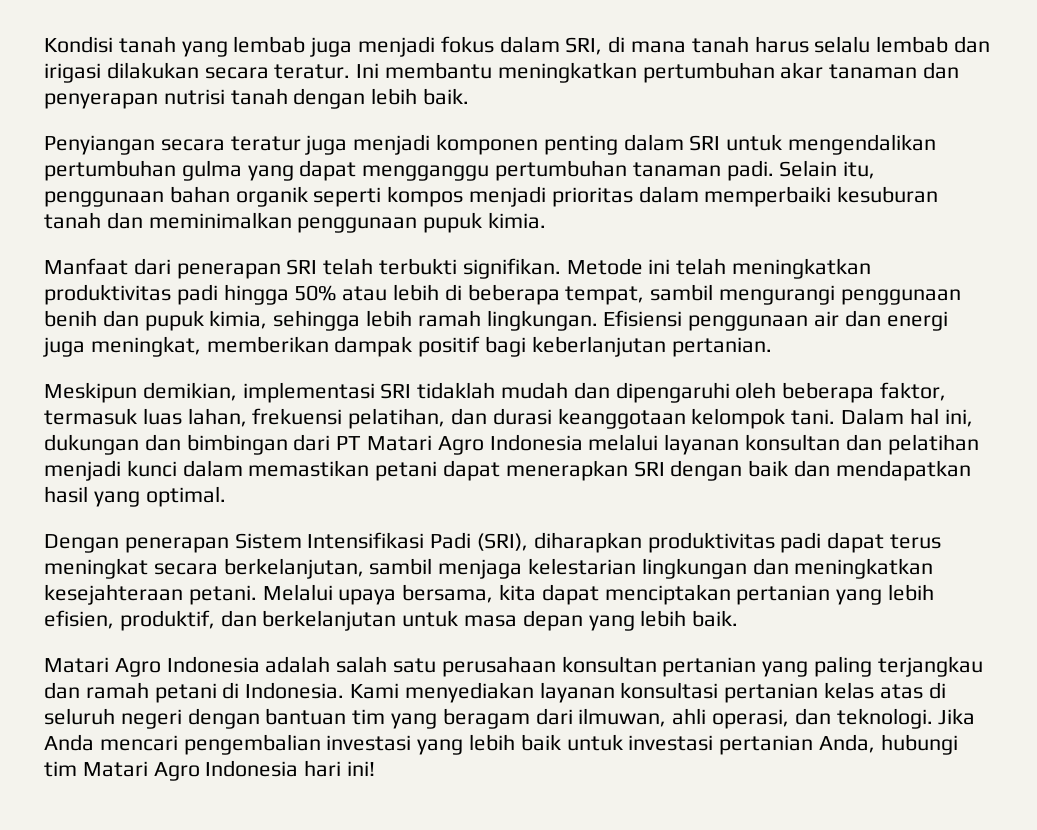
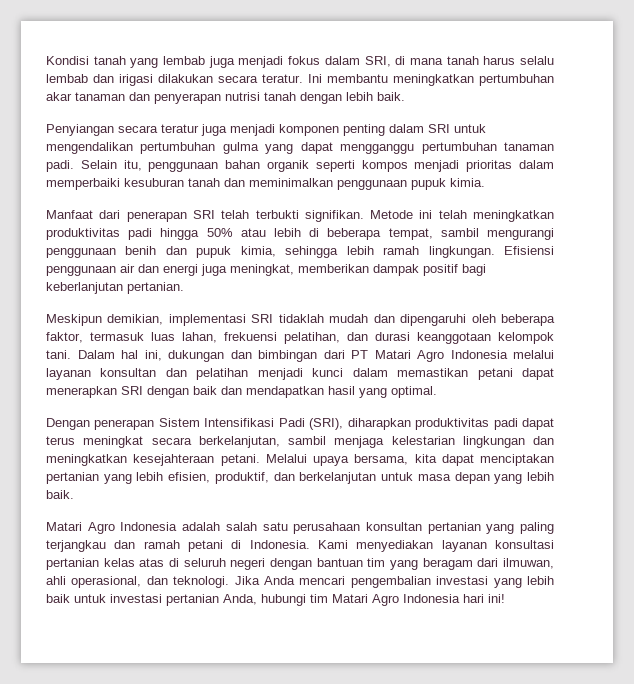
- Kami menyediakan layanan konsultasi pertanian kelas atas di seluruh negeri dengan bantuan tim yang beragam dari ilmuwan, ahli operasi, dan teknologi.
+ Kami menyediakan layanan konsultasi pertanian kelas atas di seluruh negeri dengan bantuan tim yang beragam dari ilmuwan, ahli operasional, dan teknologi.

